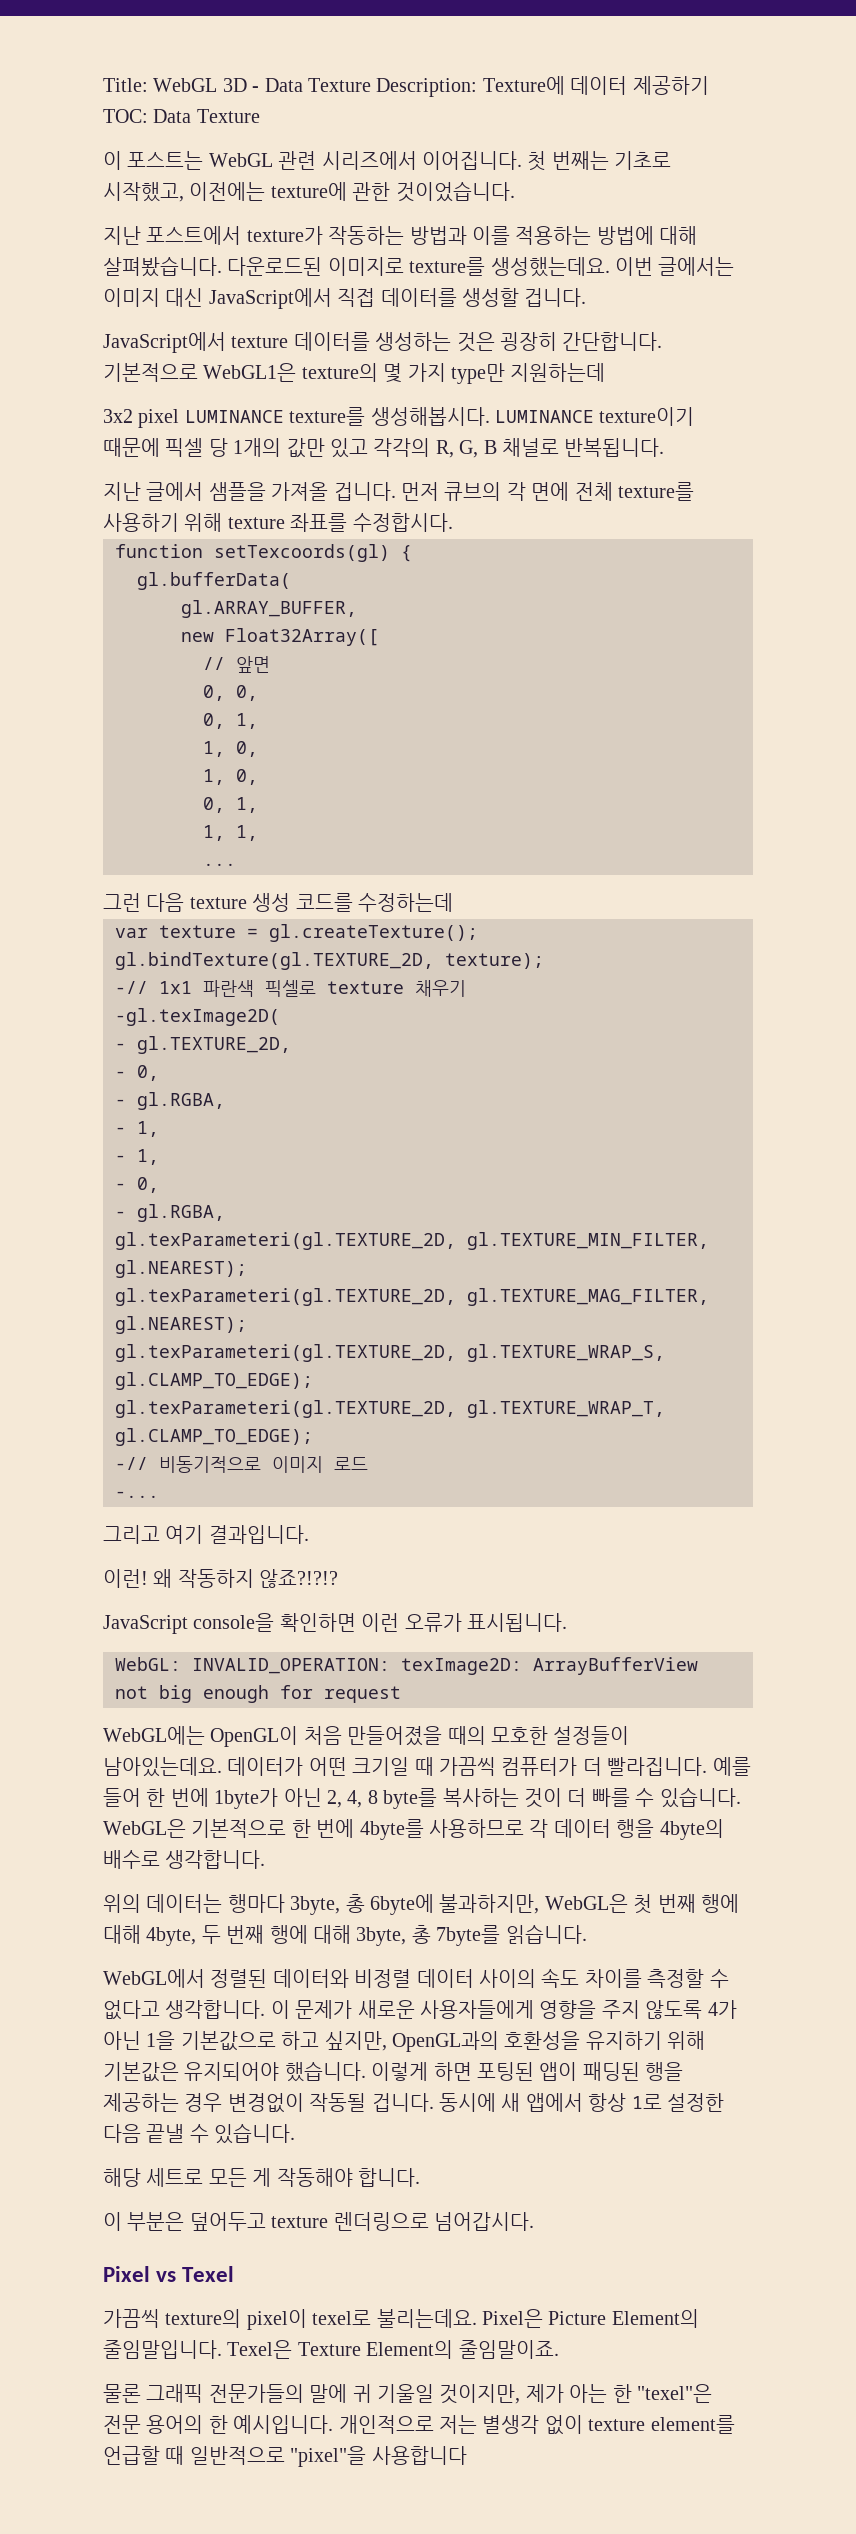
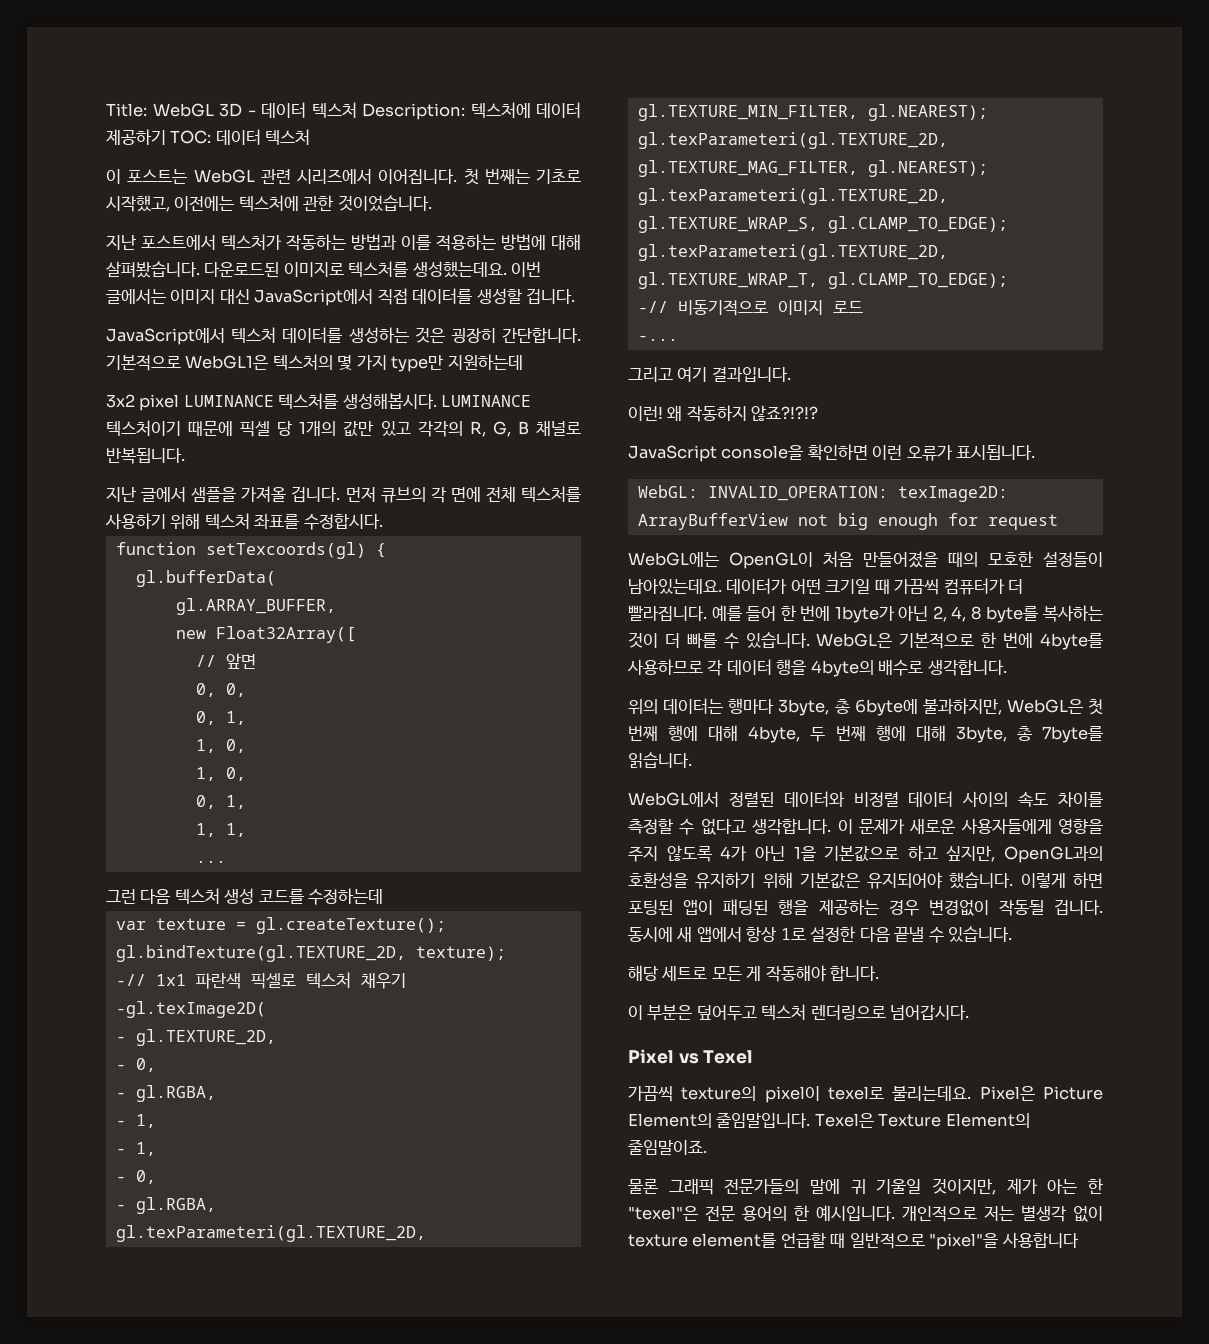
- Title: WebGL 3D - Data Texture Description: Texture에 데이터 제공하기 TOC: Data Texture
+ Title: WebGL 3D - 데이터 텍스처 Description: 텍스처에 데이터 제공하기 TOC: 데이터 텍스처
- 첫 번째는 기초로 시작했고, 이전에는 texture에 관한 것이었습니다.
+ 첫 번째는 기초로 시작했고, 이전에는 텍스처에 관한 것이었습니다.
- 지난 포스트에서 texture가 작동하는 방법과 이를 적용하는 방법에 대해 살펴봤습니다.
+ 지난 포스트에서 텍스처가 작동하는 방법과 이를 적용하는 방법에 대해 살펴봤습니다.
- 다운로드된 이미지로 texture를 생성했는데요.
+ 다운로드된 이미지로 텍스처를 생성했는데요.
- JavaScript에서 texture 데이터를 생성하는 것은 굉장히 간단합니다.
+ JavaScript에서 텍스처 데이터를 생성하는 것은 굉장히 간단합니다.
- 기본적으로 WebGL1은 texture의 몇 가지 type만 지원하는데
+ 기본적으로 WebGL1은 텍스처의 몇 가지 type만 지원하는데
- 3x2 pixel LUMINANCE texture를 생성해봅시다.
+ 3x2 pixel LUMINANCE 텍스처를 생성해봅시다.
- LUMINANCE texture이기 때문에 픽셀 당 1개의 값만 있고 각각의 R, G, B 채널로 반복됩니다.
+ LUMINANCE 텍스처이기 때문에 픽셀 당 1개의 값만 있고 각각의 R, G, B 채널로 반복됩니다.
- 먼저 큐브의 각 면에 전체 texture를 사용하기 위해 texture 좌표를 수정합시다.
+ 먼저 큐브의 각 면에 전체 텍스처를 사용하기 위해 텍스처 좌표를 수정합시다.
- 그런 다음 texture 생성 코드를 수정하는데
+ 그런 다음 텍스처 생성 코드를 수정하는데
- -// 1x1 파란색 픽셀로 texture 채우기
+ -// 1x1 파란색 픽셀로 텍스처 채우기
- 이 부분은 덮어두고 texture 렌더링으로 넘어갑시다.
+ 이 부분은 덮어두고 텍스처 렌더링으로 넘어갑시다.

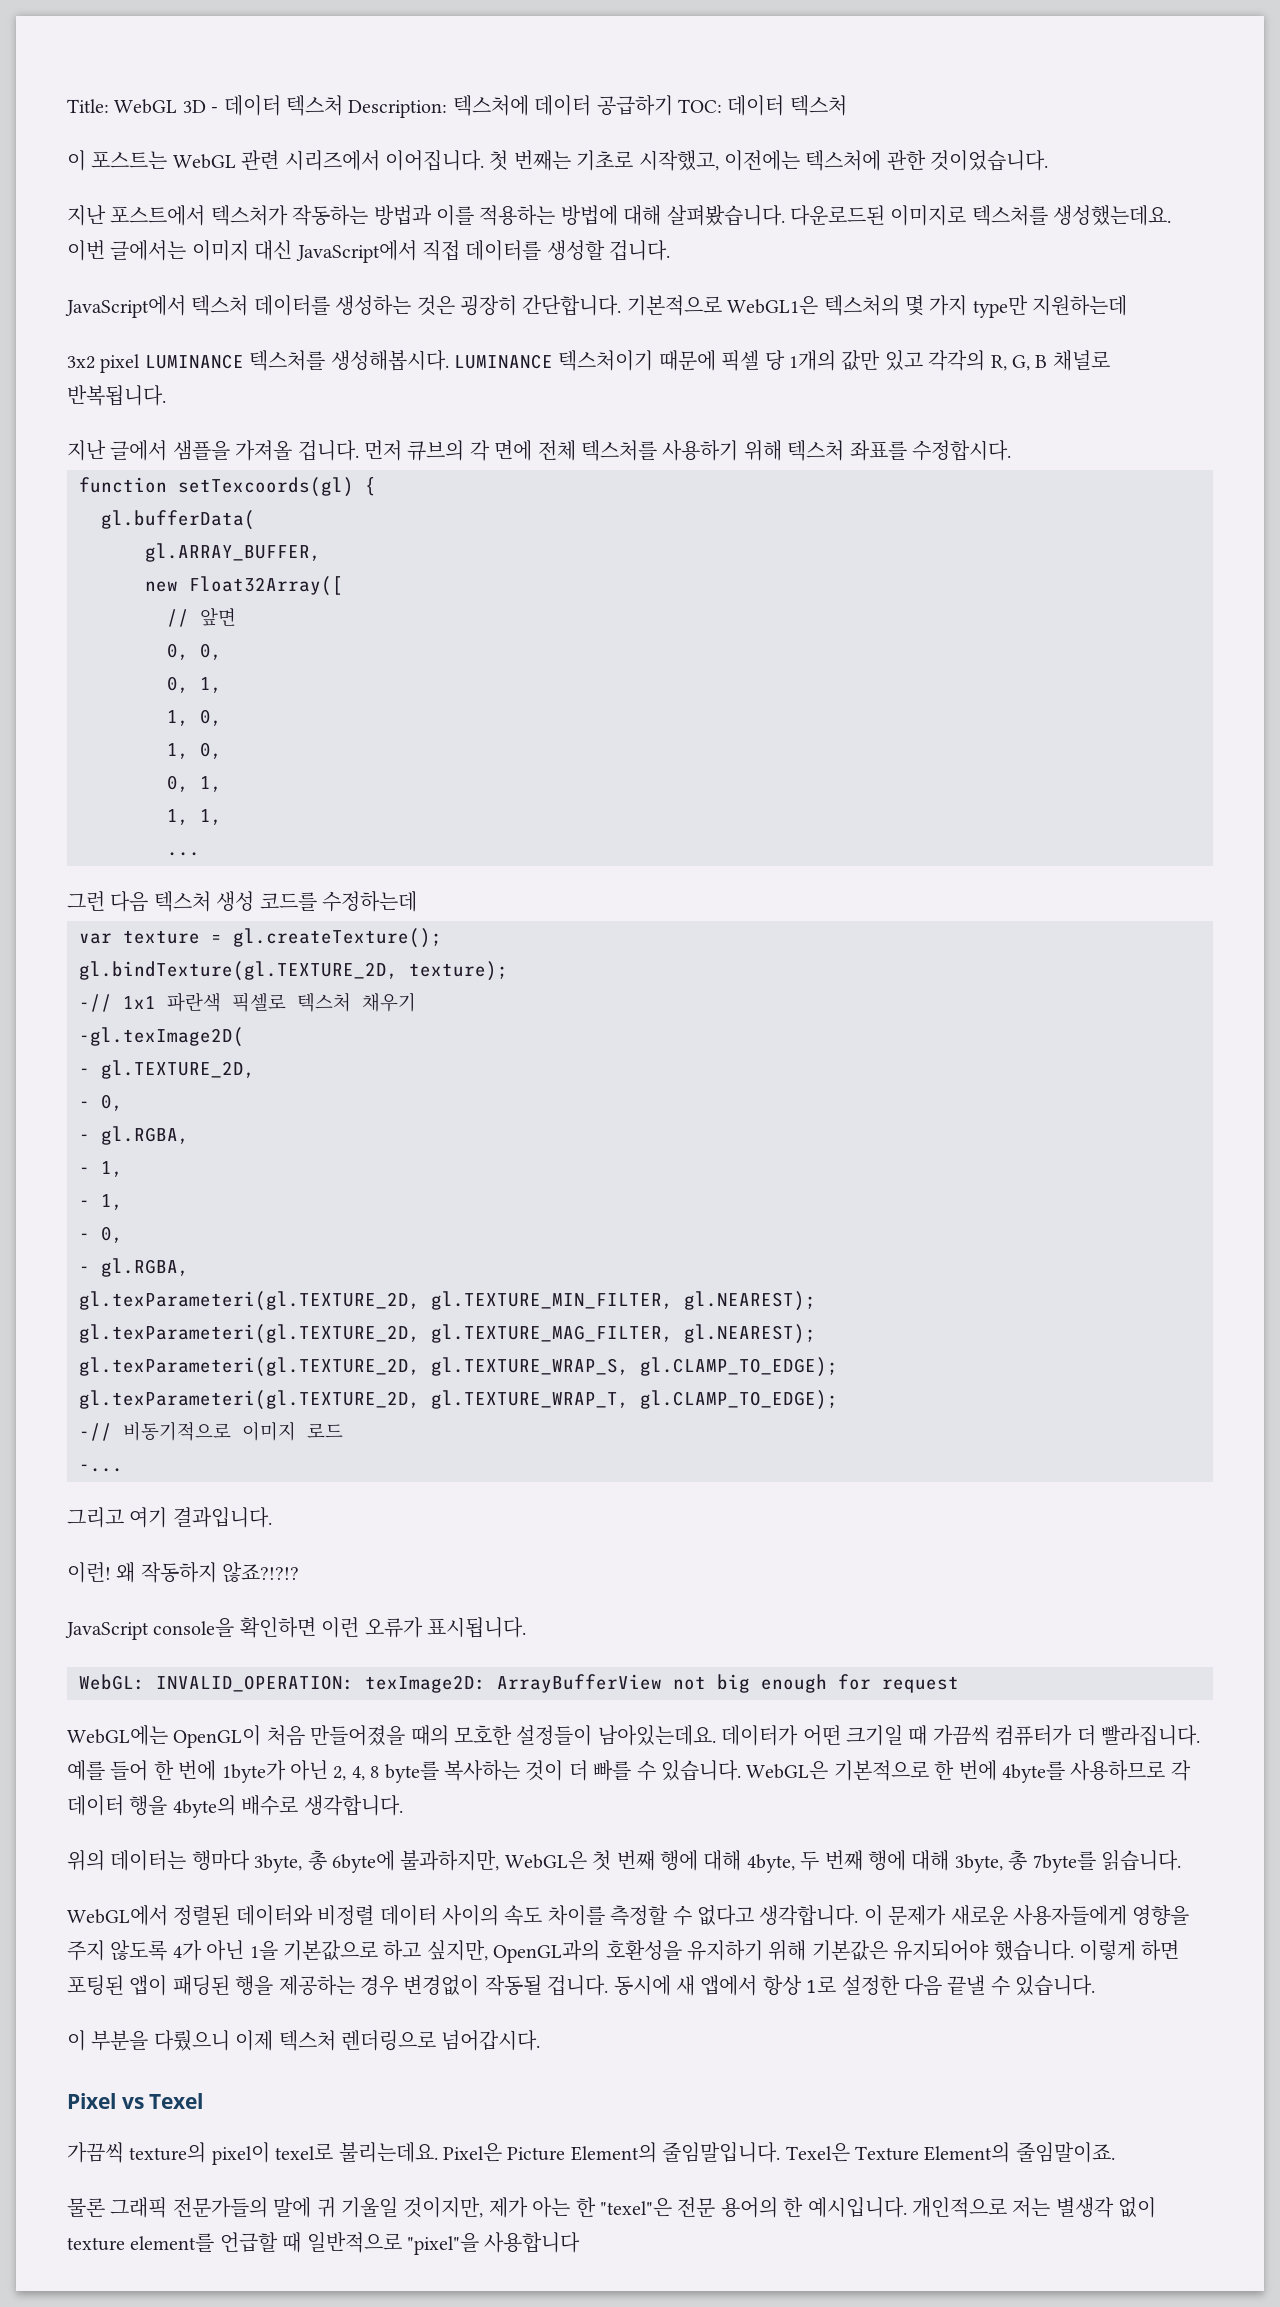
- Title: WebGL 3D - 데이터 텍스처 Description: 텍스처에 데이터 제공하기 TOC: 데이터 텍스처
+ Title: WebGL 3D - 데이터 텍스처 Description: 텍스처에 데이터 공급하기 TOC: 데이터 텍스처
- 해당 세트로 모든 게 작동해야 합니다.
- 이 부분은 덮어두고 텍스처 렌더링으로 넘어갑시다.
+ 이 부분을 다뤘으니 이제 텍스처 렌더링으로 넘어갑시다.

